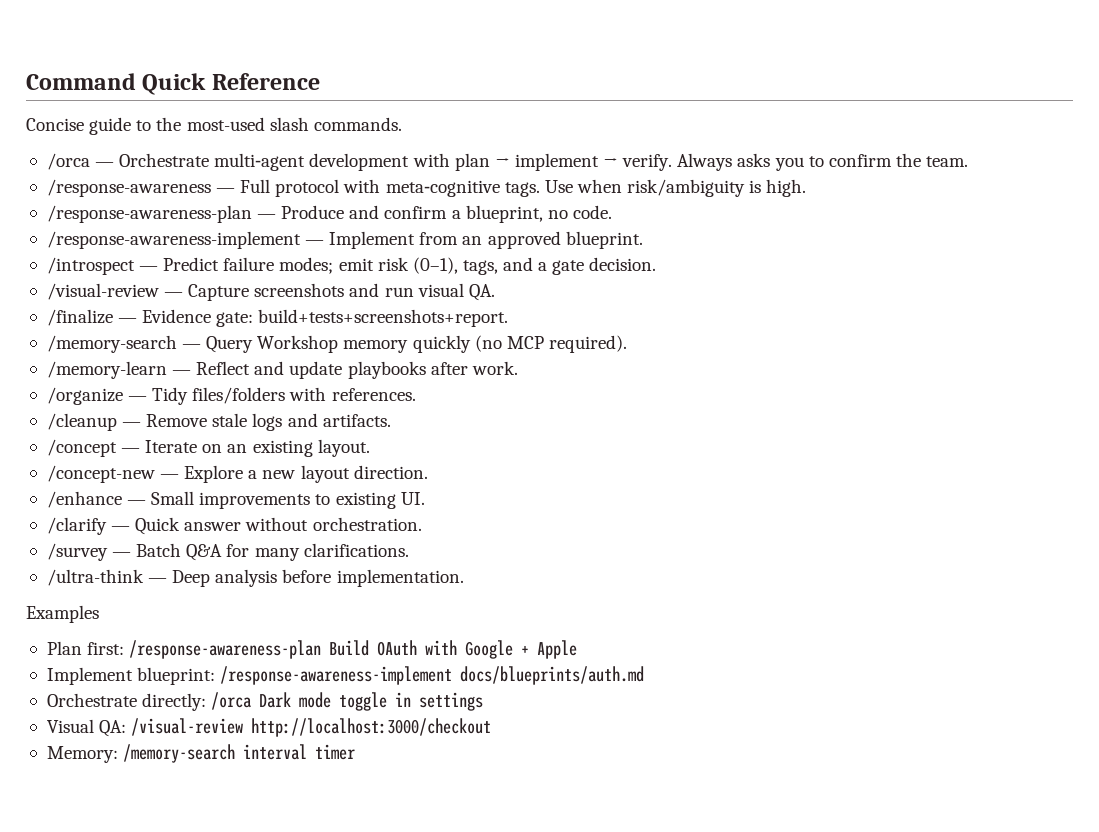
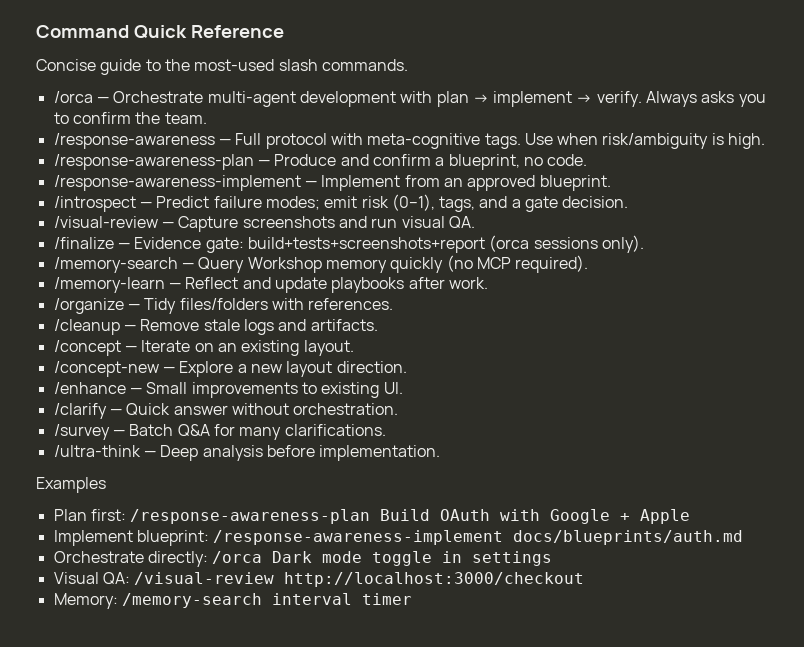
- /finalize — Evidence gate: build+tests+screenshots+report.
+ /finalize — Evidence gate: build+tests+screenshots+report (orca sessions only).

